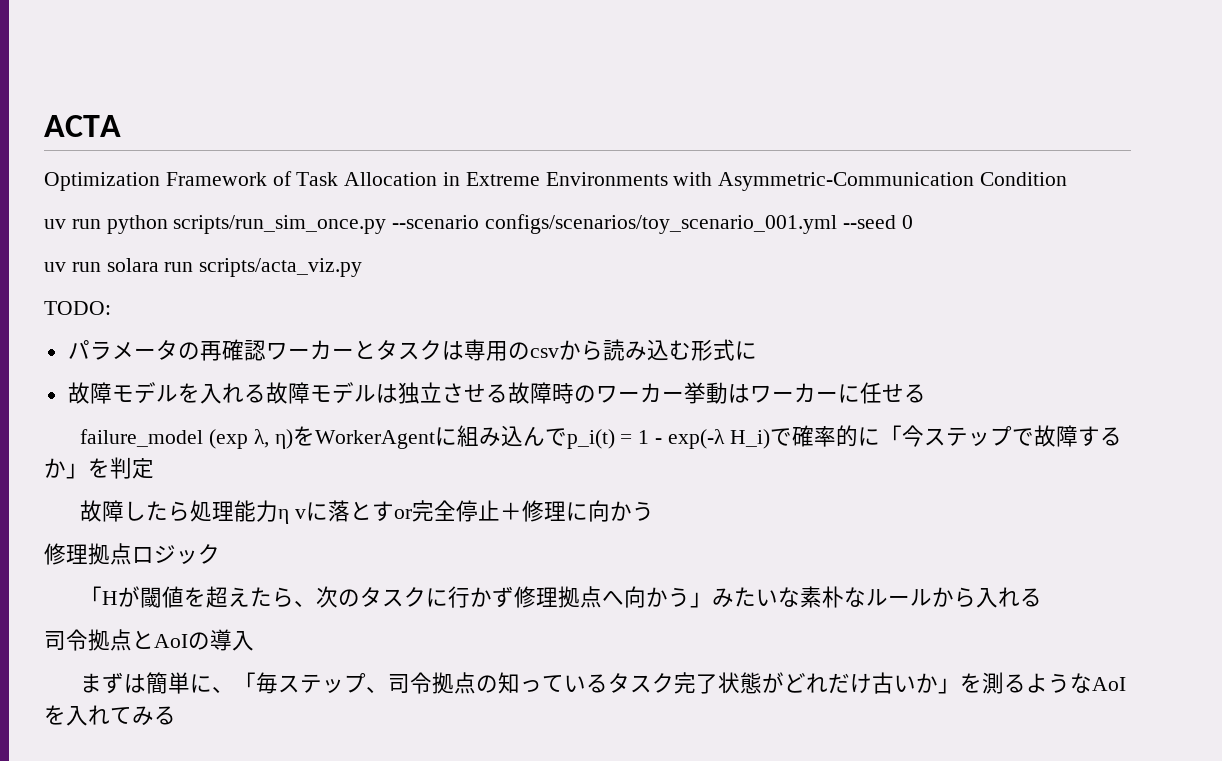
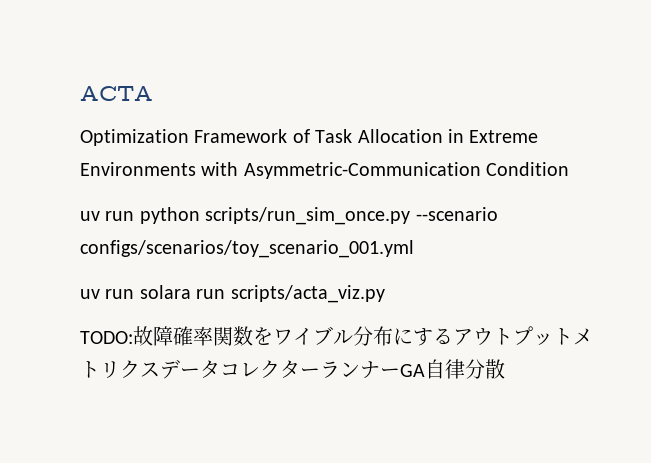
- uv run python scripts/run_sim_once.py --scenario configs/scenarios/toy_scenario_001.yml --seed 0
+ uv run python scripts/run_sim_once.py --scenario configs/scenarios/toy_scenario_001.yml
- TODO:
- パラメータの再確認ワーカーとタスクは専用のcsvから読み込む形式に
- 故障モデルを入れる故障モデルは独立させる故障時のワーカー挙動はワーカーに任せる
- failure_model (exp λ, η)をWorkerAgentに組み込んでp_i(t) = 1 - exp(-λ H_i)で確率的に「今ステップで故障するか」を判定
- 故障したら処理能力η vに落とすor完全停止＋修理に向かう
- 修理拠点ロジック
- 「Hが閾値を超えたら、次のタスクに行かず修理拠点へ向かう」みたいな素朴なルールから入れる
- 司令拠点とAoIの導入
- まずは簡単に、「毎ステップ、司令拠点の知っているタスク完了状態がどれだけ古いか」を測るようなAoIを入れてみる
+ TODO:故障確率関数をワイブル分布にするアウトプットメトリクスデータコレクターランナーGA自律分散

